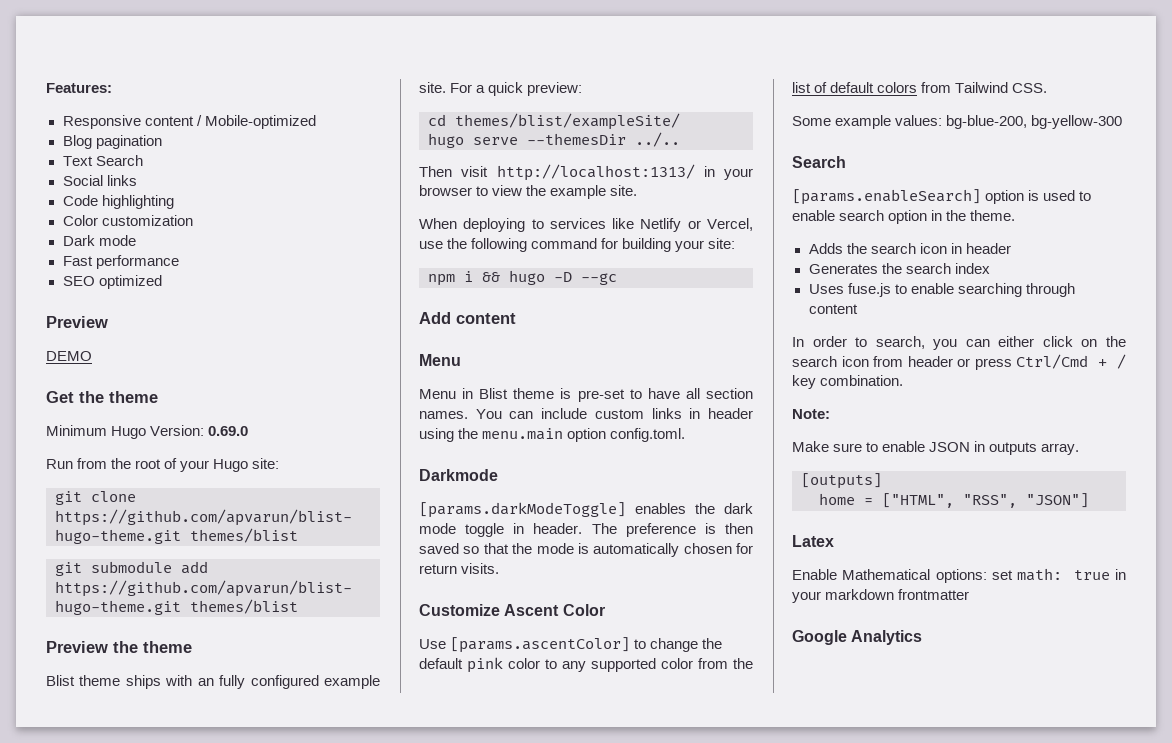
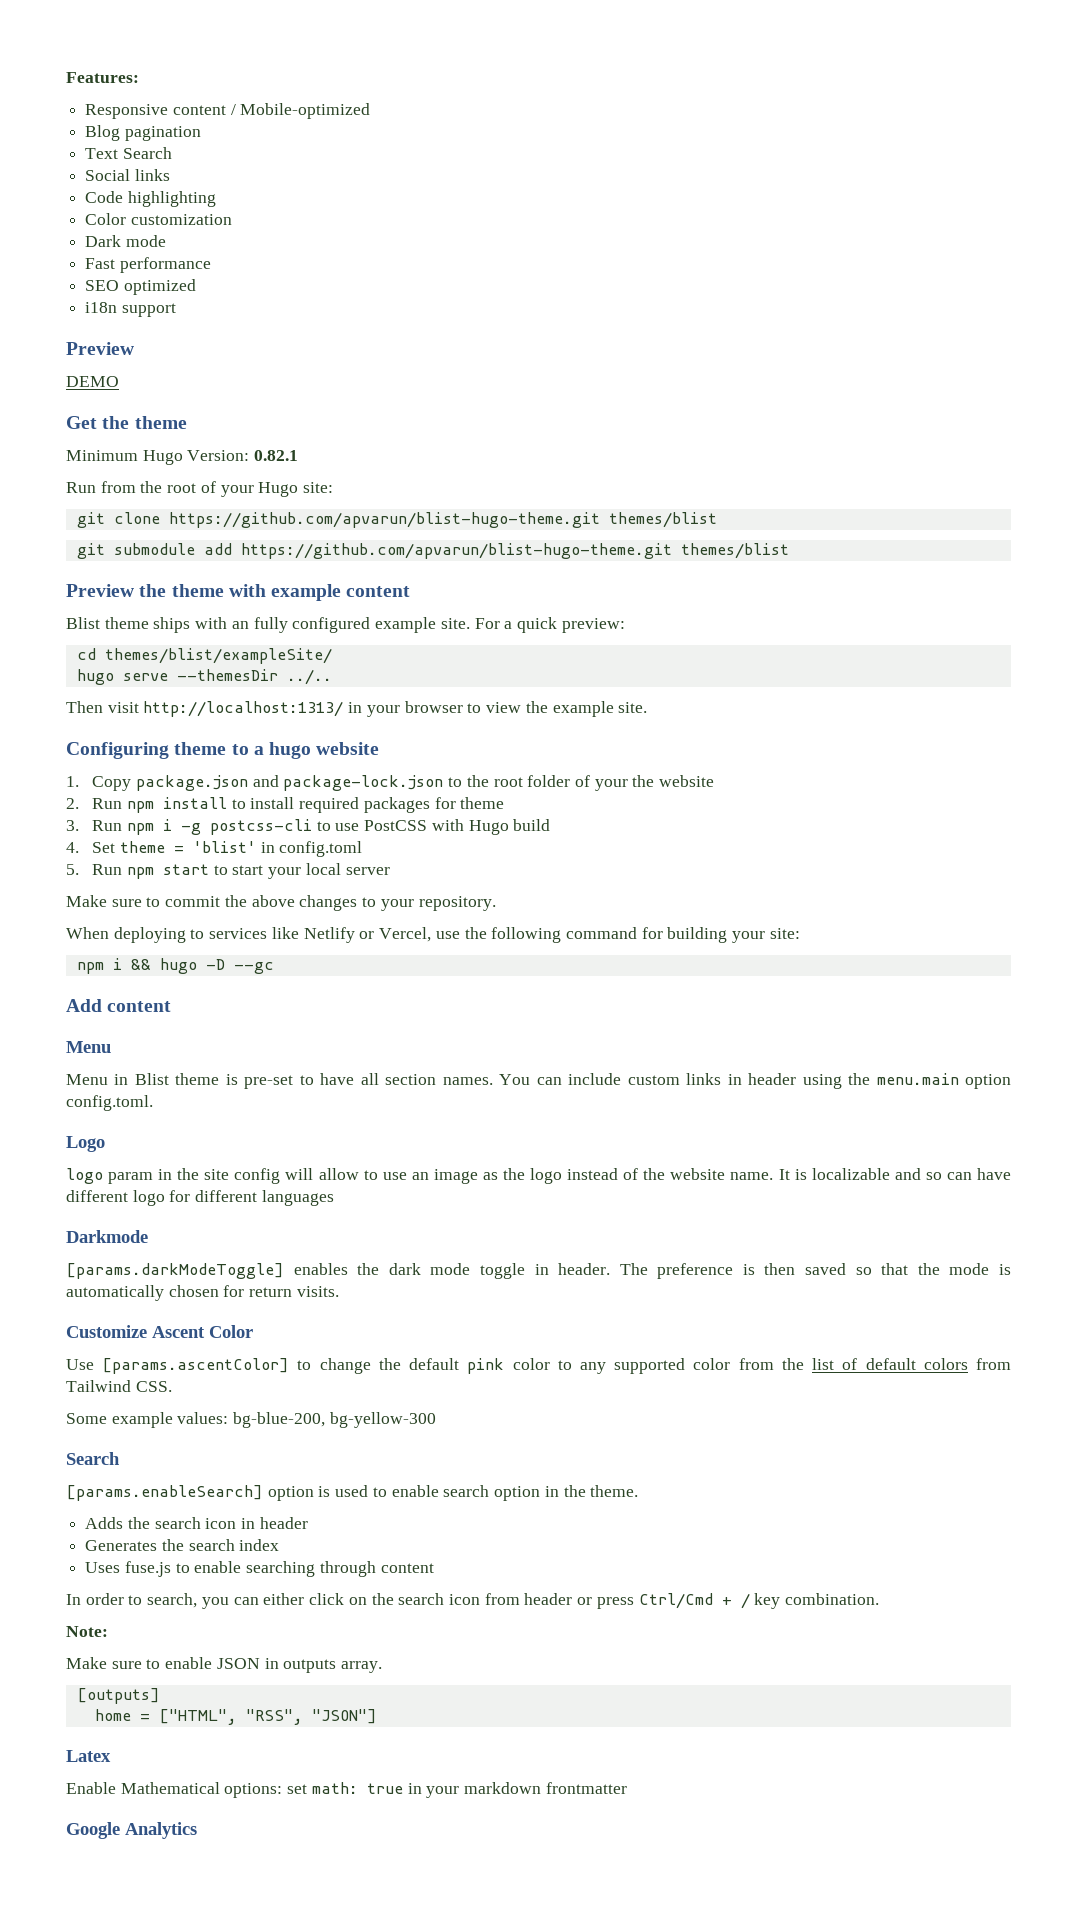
+ i18n support
- Minimum Hugo Version: 0.69.0
+ Minimum Hugo Version: 0.82.1
- Preview the theme
+ Preview the theme with example content
+ Configuring theme to a hugo website
+ 1. Copy package.json and package-lock.json to the root folder of your the website
+ 2. Run npm install to install required packages for theme
+ 3. Run npm i -g postcss-cli to use PostCSS with Hugo build
+ 4. Set theme = 'blist' in config.toml
+ 5. Run npm start to start your local server
+ Make sure to commit the above changes to your repository.
+ Logo
+ logo param in the site config will allow to use an image as the logo instead of the website name. It is localizable and so can have different logo for different languages

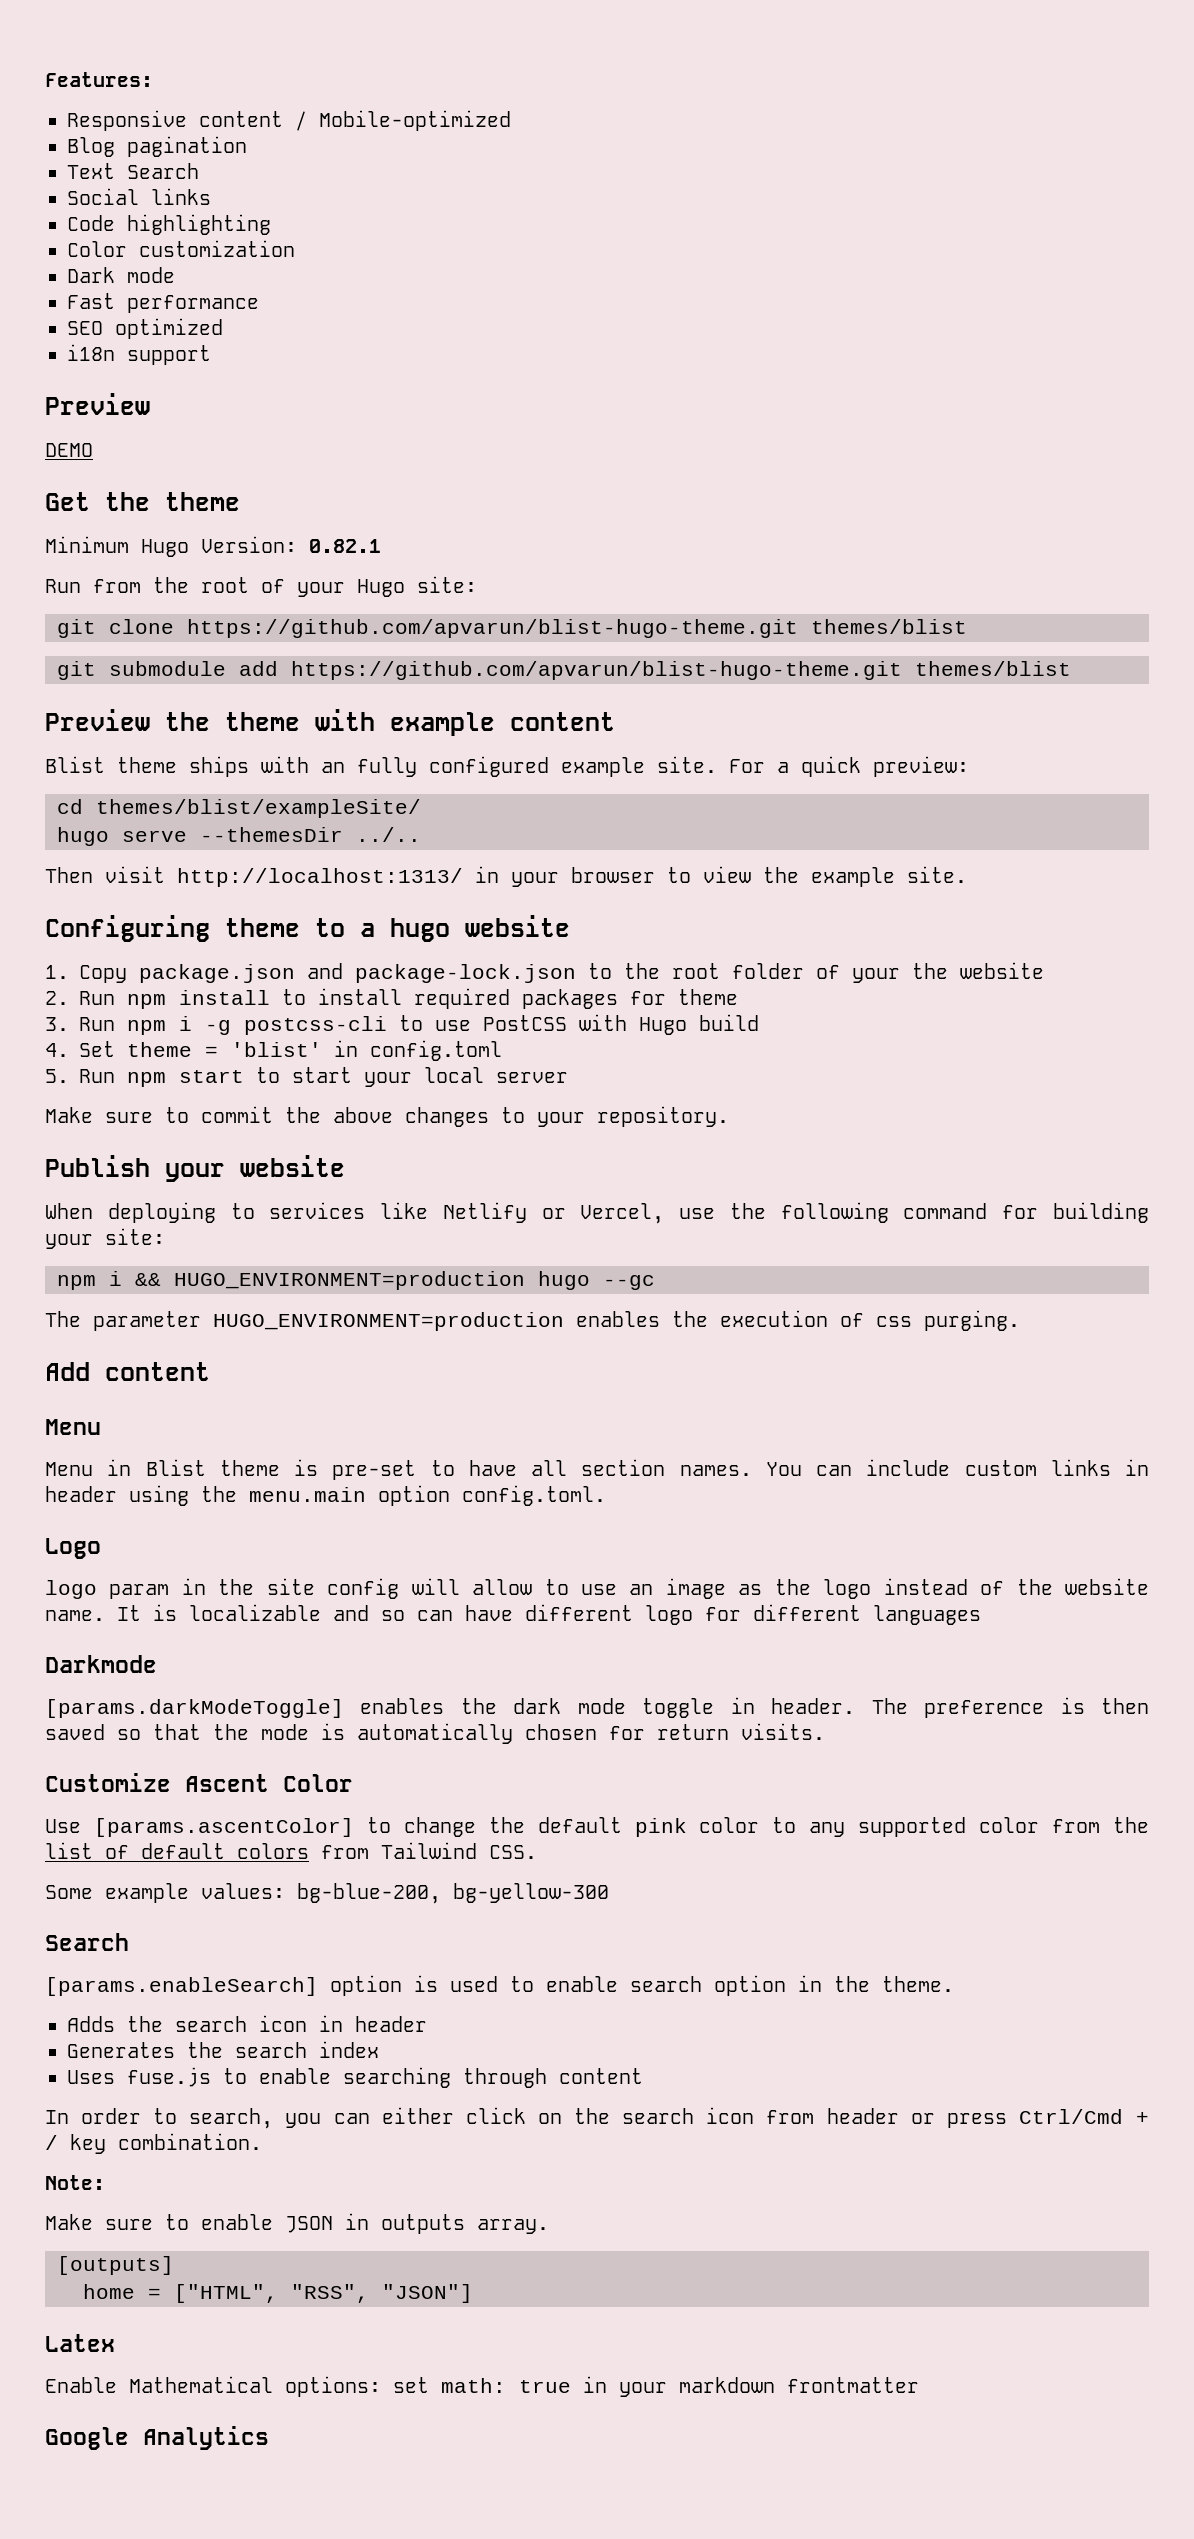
+ Publish your website
- npm i && hugo -D --gc
+ npm i && HUGO_ENVIRONMENT=production hugo --gc
+ The parameter HUGO_ENVIRONMENT=production enables the execution of css purging.

